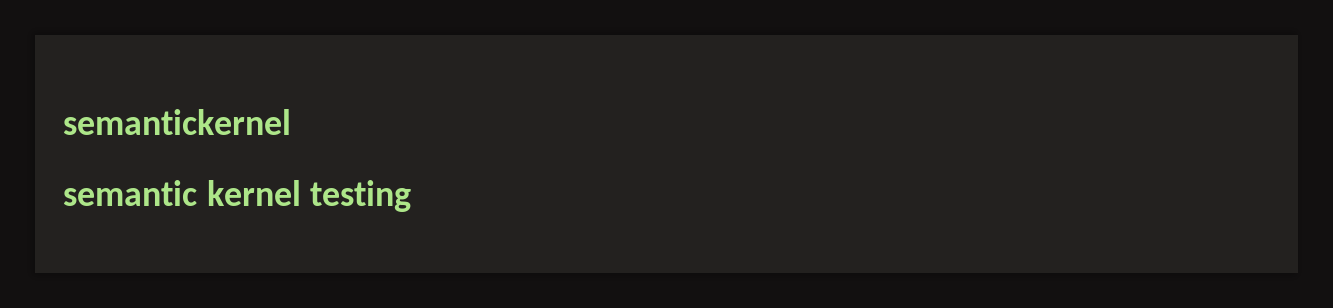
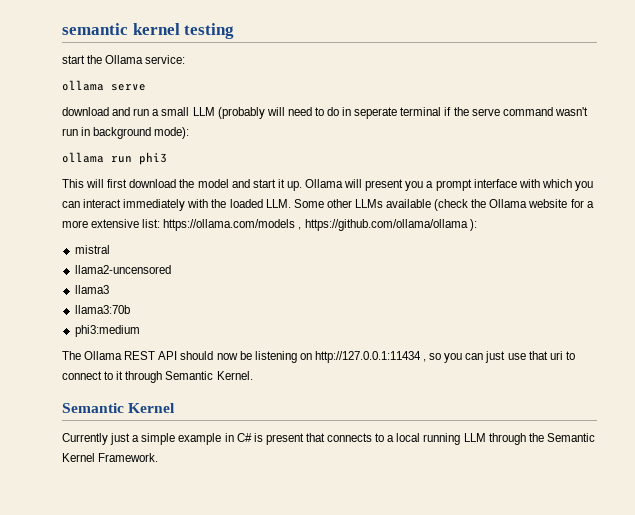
- semantickernel
+ start the Ollama service:
+ ollama serve
+ download and run a small LLM (probably will need to do in seperate terminal if the serve command wasn't run in background mode):
+ ollama run phi3
+ This will first download the model and start it up. Ollama will present you a prompt interface with which you can interact immediately with the loaded LLM. Some other LLMs available (check the Ollama website for a more extensive list: https://ollama.com/models , https://github.com/ollama/ollama ):
+ mistral
+ llama2-uncensored
+ llama3
+ llama3:70b
+ phi3:medium
+ The Ollama REST API should now be listening on http://127.0.0.1:11434 , so you can just use that uri to connect to it through Semantic Kernel.
+ Semantic Kernel
+ Currently just a simple example in C# is present that connects to a local running LLM through the Semantic Kernel Framework.

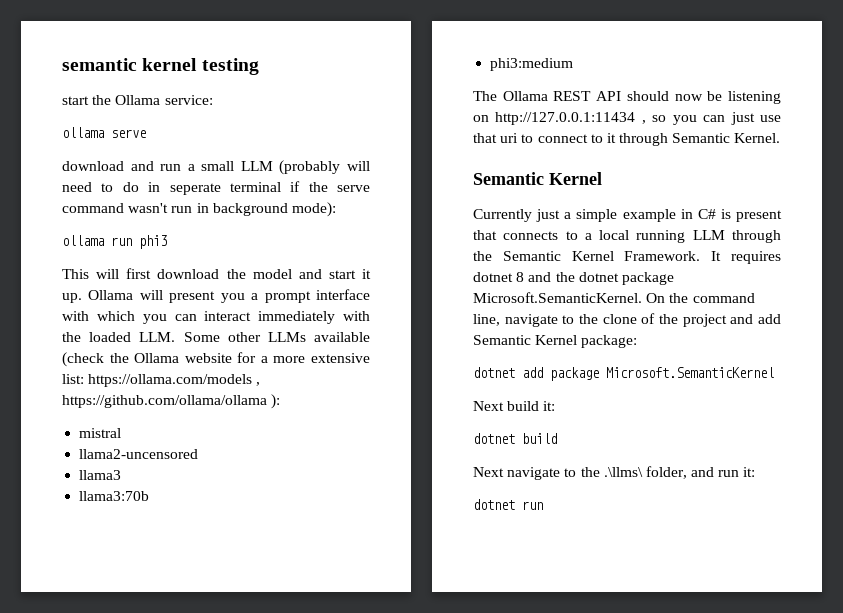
+ It requires dotnet 8 and the dotnet package Microsoft.SemanticKernel. On the command line, navigate to the clone of the project and add Semantic Kernel package:
+ dotnet add package Microsoft.SemanticKernel
+ Next build it:
+ dotnet build
+ Next navigate to the .\llms\ folder, and run it:
+ dotnet run

